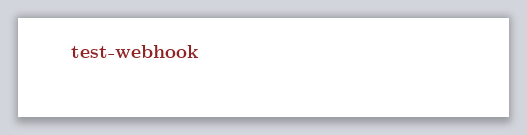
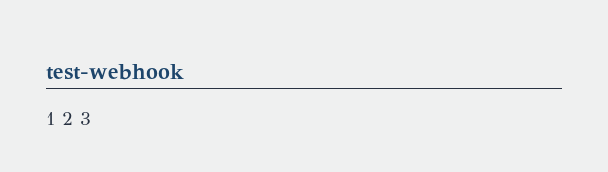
+ 1 2 3

